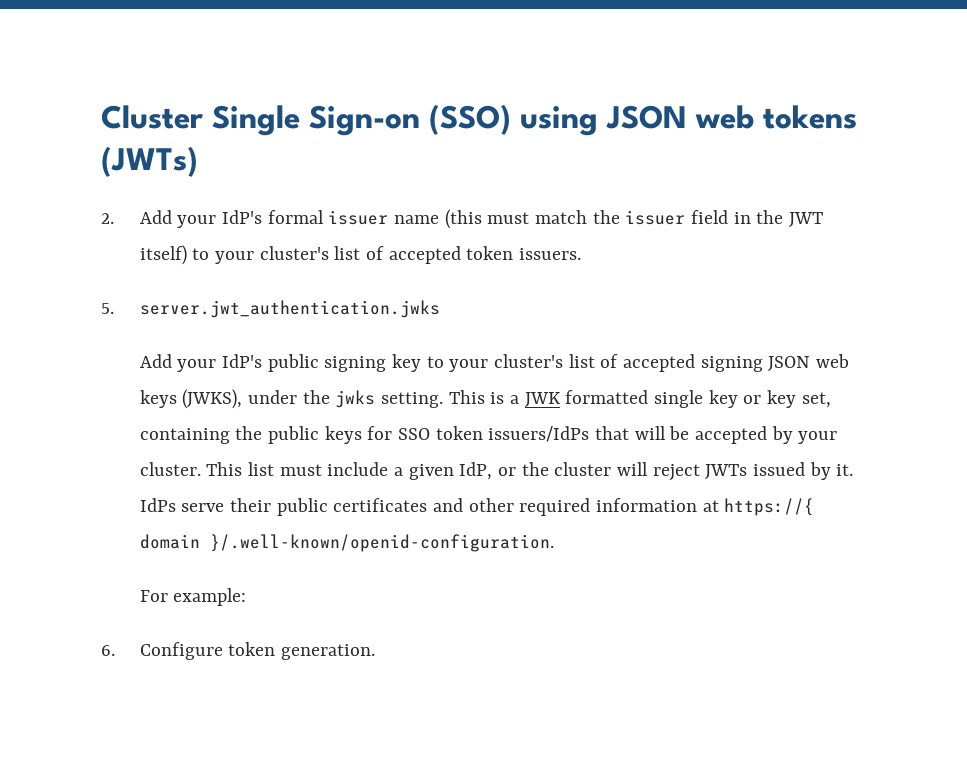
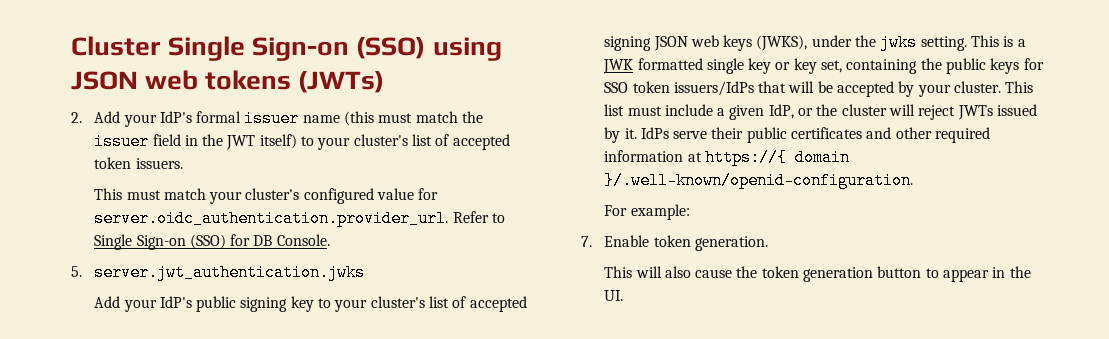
+ This must match your cluster's configured value for server.oidc_authentication.provider_url. Refer to Single Sign-on (SSO) for DB Console.
- 6. Configure token generation.
+ 7. Enable token generation.
+ This will also cause the token generation button to appear in the UI.

